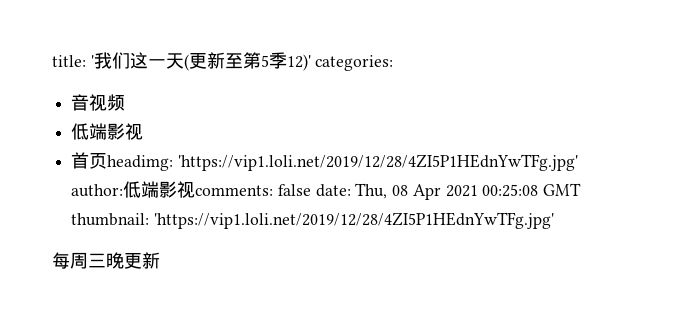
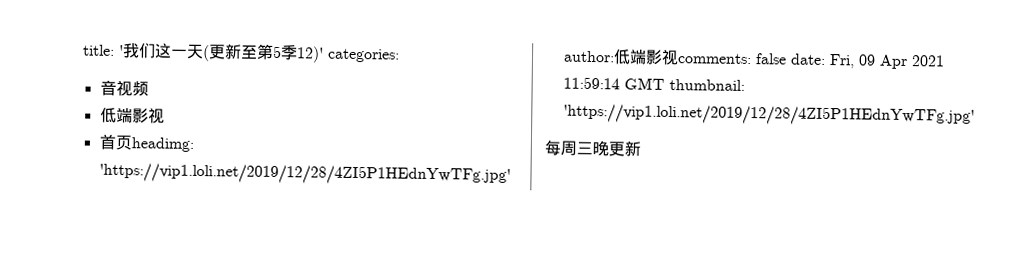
- 首页headimg: 'https://vip1.loli.net/2019/12/28/4ZI5P1HEdnYwTFg.jpg' author:低端影视comments: false date: Thu, 08 Apr 2021 00:25:08 GMT thumbnail: 'https://vip1.loli.net/2019/12/28/4ZI5P1HEdnYwTFg.jpg'
+ 首页headimg: 'https://vip1.loli.net/2019/12/28/4ZI5P1HEdnYwTFg.jpg' author:低端影视comments: false date: Fri, 09 Apr 2021 11:59:14 GMT thumbnail: 'https://vip1.loli.net/2019/12/28/4ZI5P1HEdnYwTFg.jpg'

